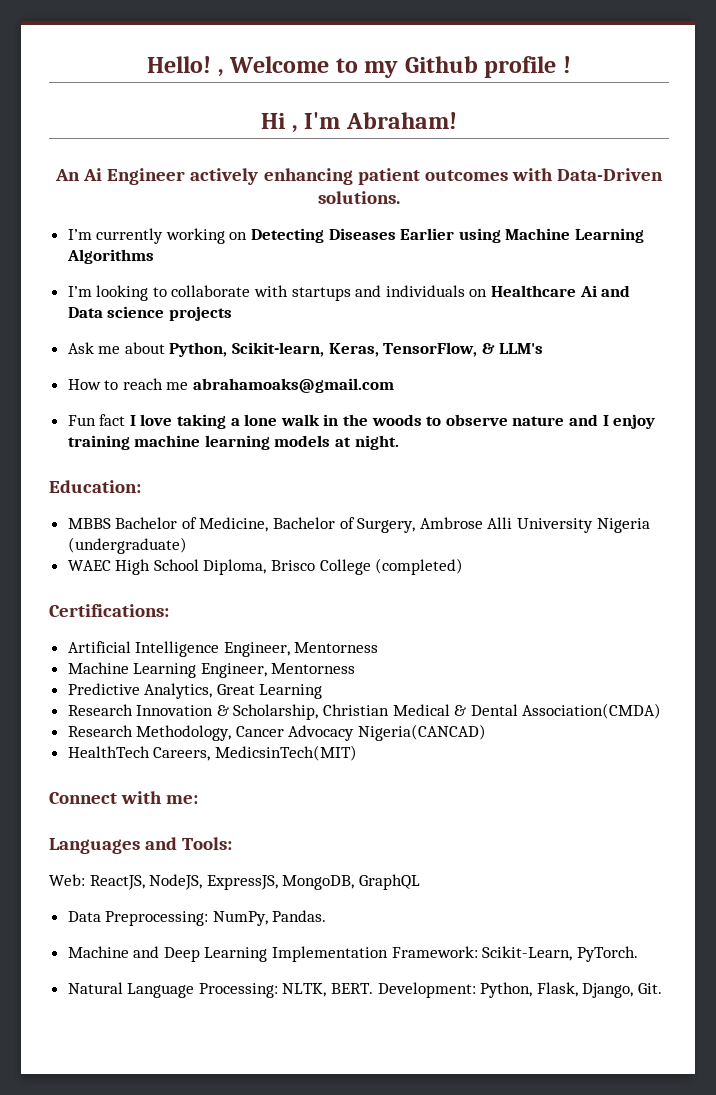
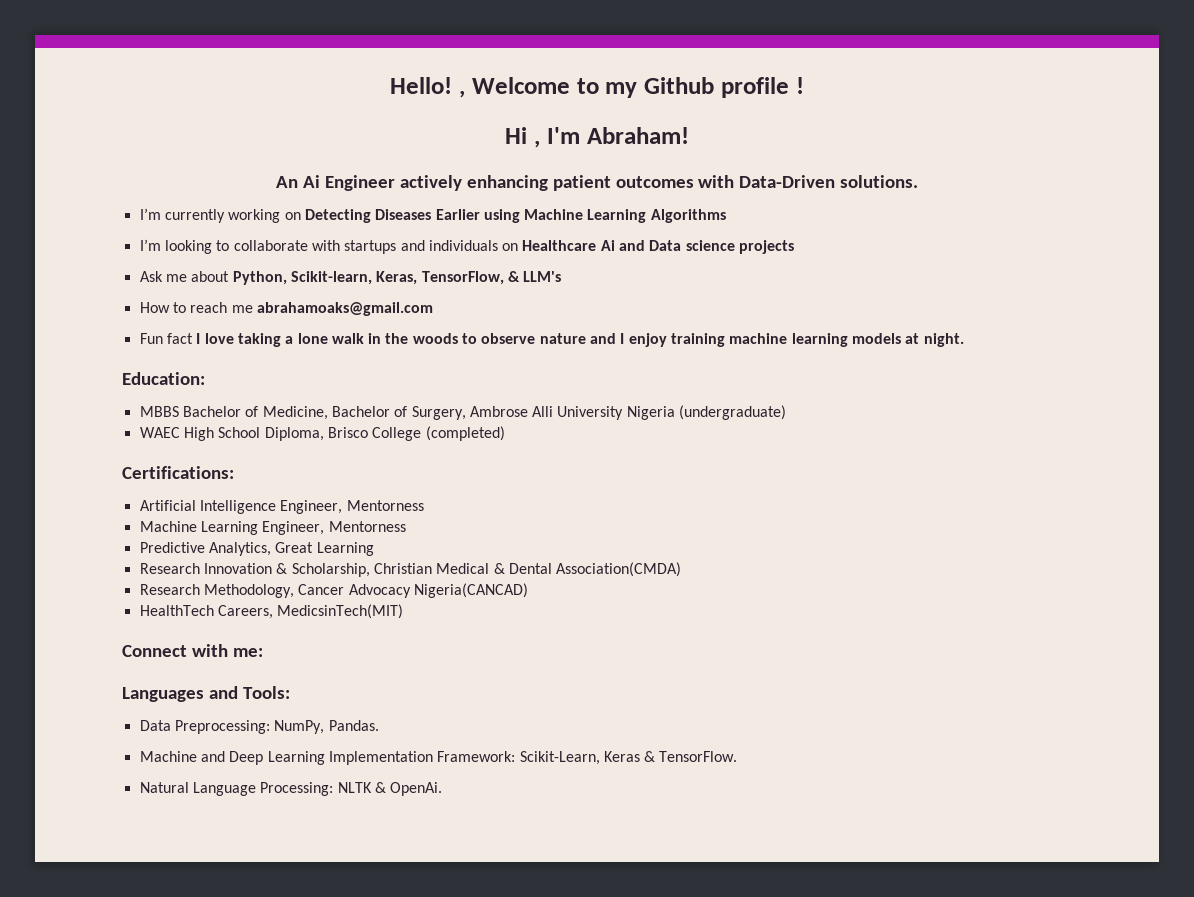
- Web: ReactJS, NodeJS, ExpressJS, MongoDB, GraphQL
- Machine and Deep Learning Implementation Framework: Scikit-Learn, PyTorch.
+ Machine and Deep Learning Implementation Framework: Scikit-Learn, Keras & TensorFlow.
- Natural Language Processing: NLTK, BERT. Development: Python, Flask, Django, Git.
+ Natural Language Processing: NLTK & OpenAi.

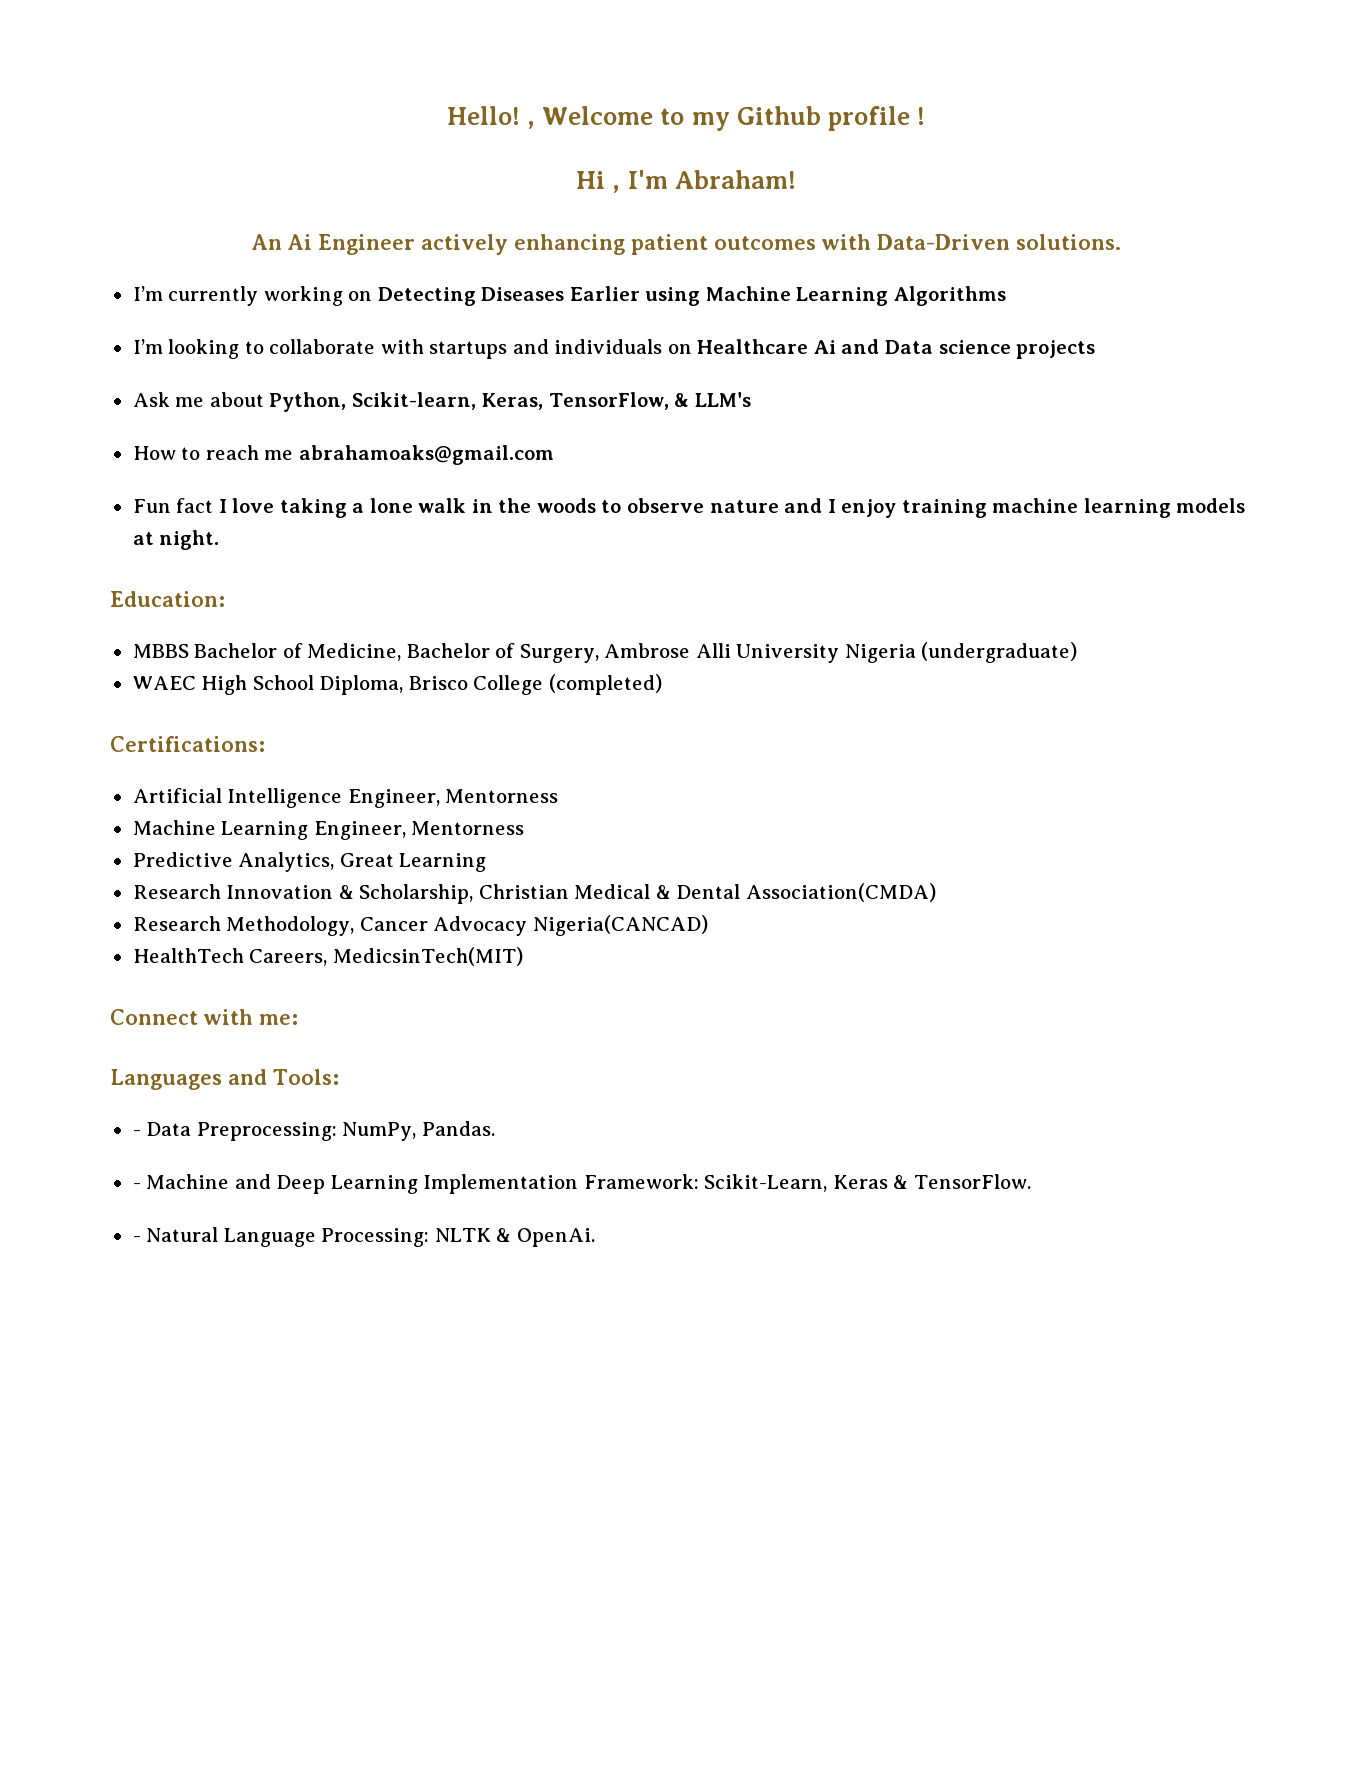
- Data Preprocessing: NumPy, Pandas.
+ - Data Preprocessing: NumPy, Pandas.
- Machine and Deep Learning Implementation Framework: Scikit-Learn, Keras & TensorFlow.
+ - Machine and Deep Learning Implementation Framework: Scikit-Learn, Keras & TensorFlow.
- Natural Language Processing: NLTK & OpenAi.
+ - Natural Language Processing: NLTK & OpenAi.

